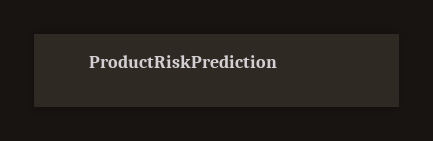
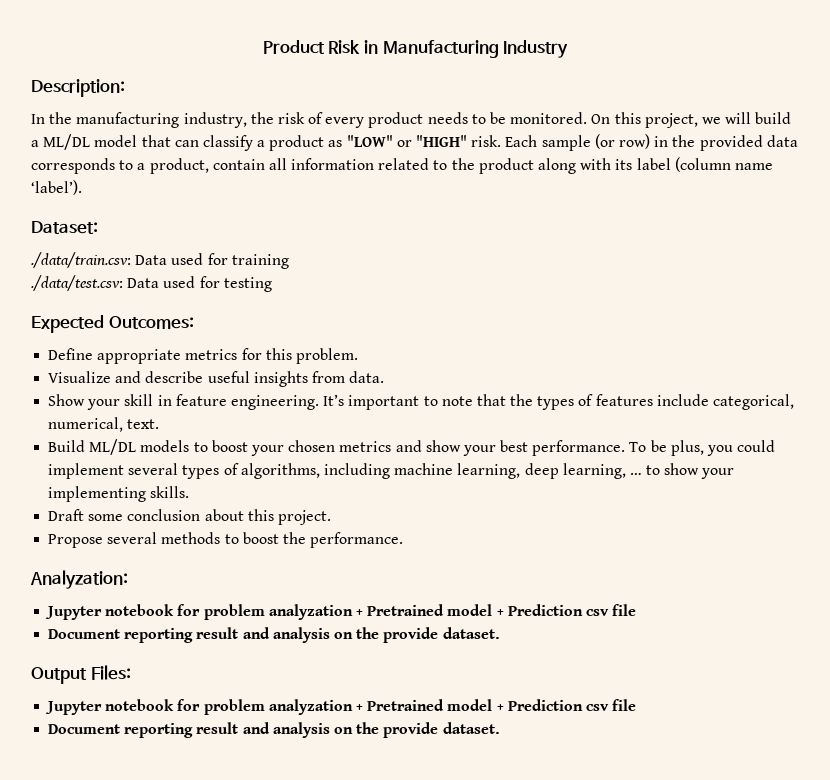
- ProductRiskPrediction
+ Product Risk in Manufacturing Industry
+ Description:
+ In the manufacturing industry, the risk of every product needs to be monitored. On this project, we will build a ML/DL model that can classify a product as "LOW" or "HIGH" risk. Each sample (or row) in the provided data corresponds to a product, contain all information related to the product along with its label (column name ‘label’).
+ Dataset:
+ ./data/train.csv: Data used for training
+ ./data/test.csv: Data used for testing
+ Expected Outcomes:
+ Define appropriate metrics for this problem.
+ Visualize and describe useful insights from data.
+ Show your skill in feature engineering. It’s important to note that the types of features include categorical, numerical, text.
+ Build ML/DL models to boost your chosen metrics and show your best performance. To be plus, you could implement several types of algorithms, including machine learning, deep learning, … to show your implementing skills.
+ Draft some conclusion about this project.
+ Propose several methods to boost the performance.
+ Analyzation:
+ Jupyter notebook for problem analyzation + Pretrained model + Prediction csv file
+ Document reporting result and analysis on the provide dataset.
+ Output Files:
+ Jupyter notebook for problem analyzation + Pretrained model + Prediction csv file
+ Document reporting result and analysis on the provide dataset.

